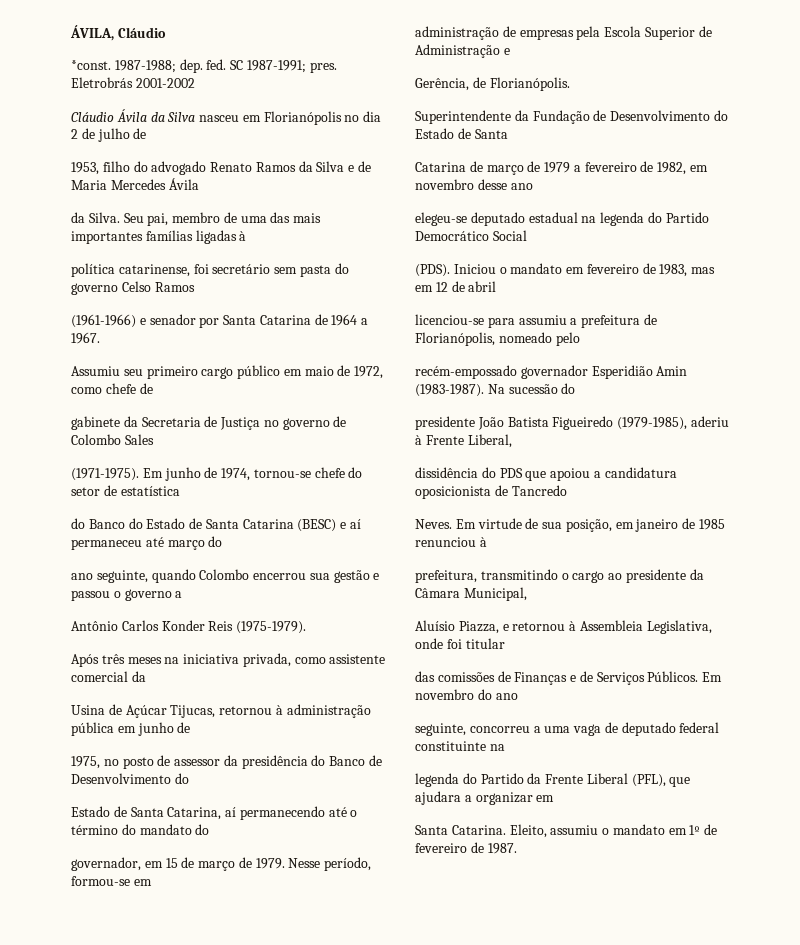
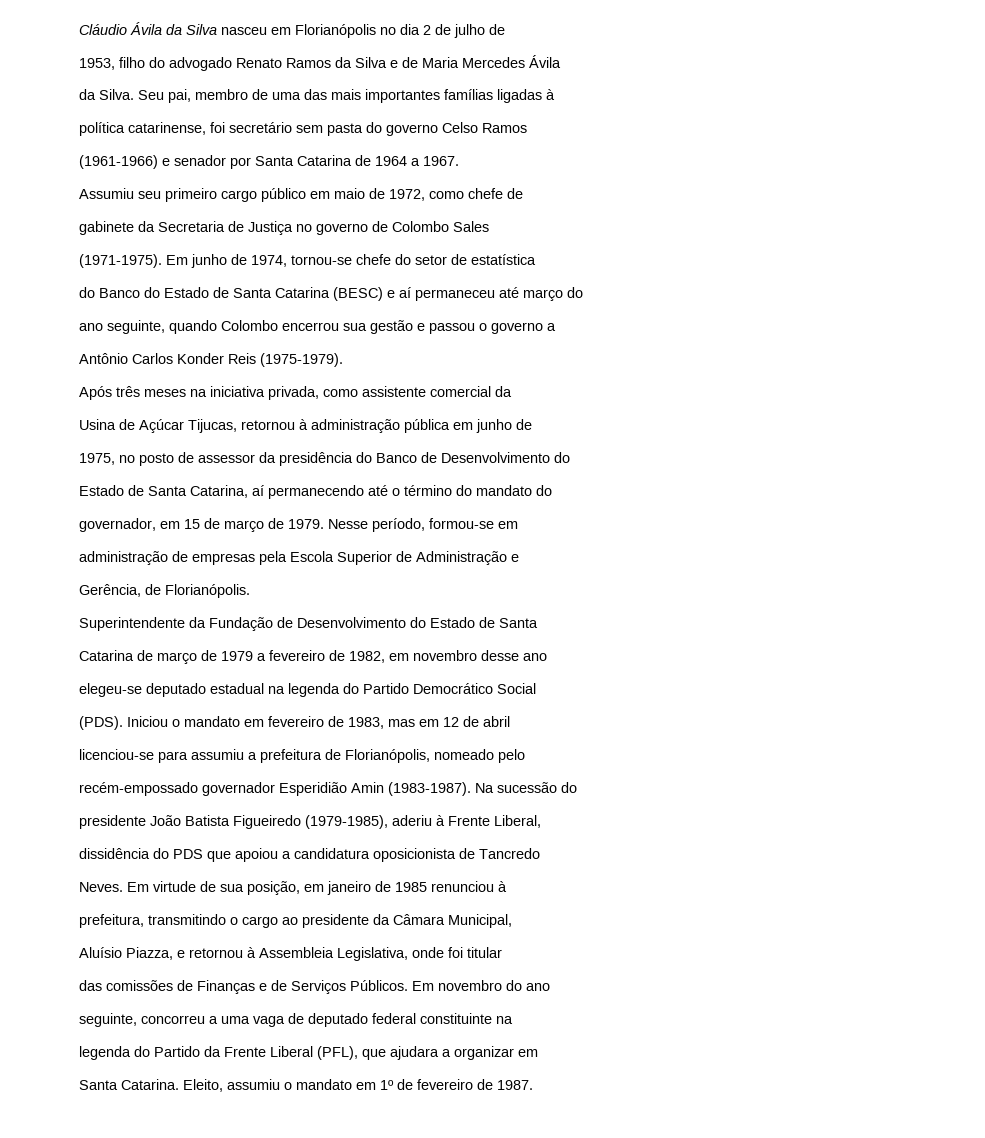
- ÁVILA, Cláudio
- *const. 1987-1988; dep. fed. SC 1987-1991; pres. Eletrobrás 2001-2002

